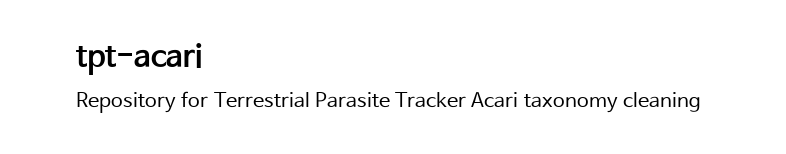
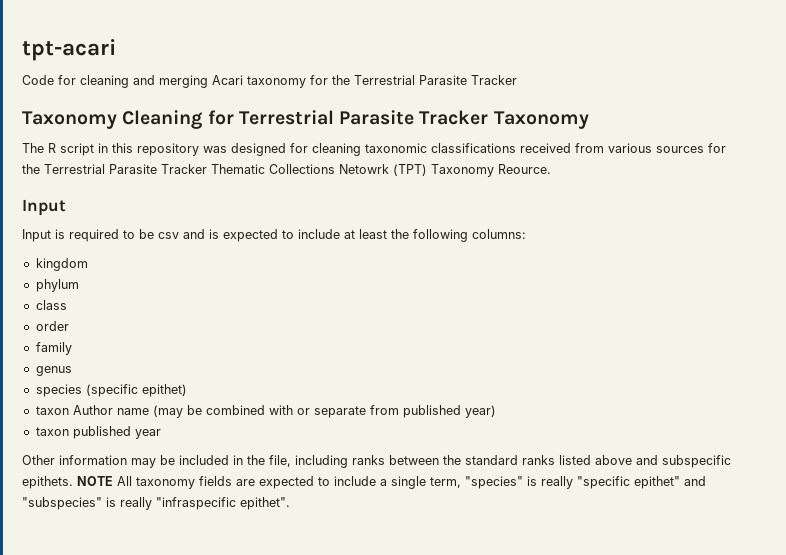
- Repository for Terrestrial Parasite Tracker Acari taxonomy cleaning
+ Code for cleaning and merging Acari taxonomy for the Terrestrial Parasite Tracker
+ Taxonomy Cleaning for Terrestrial Parasite Tracker Taxonomy
+ The R script in this repository was designed for cleaning taxonomic classifications received from various sources for the Terrestrial Parasite Tracker Thematic Collections Netowrk (TPT) Taxonomy Reource.
+ Input
+ Input is required to be csv and is expected to include at least the following columns:
+ kingdom
+ phylum
+ class
+ order
+ family
+ genus
+ species (specific epithet)
+ taxon Author name (may be combined with or separate from published year)
+ taxon published year
+ Other information may be included in the file, including ranks between the standard ranks listed above and subspecific epithets. NOTE All taxonomy fields are expected to include a single term, "species" is really "specific epithet" and "subspecies" is really "infraspecific epithet".

